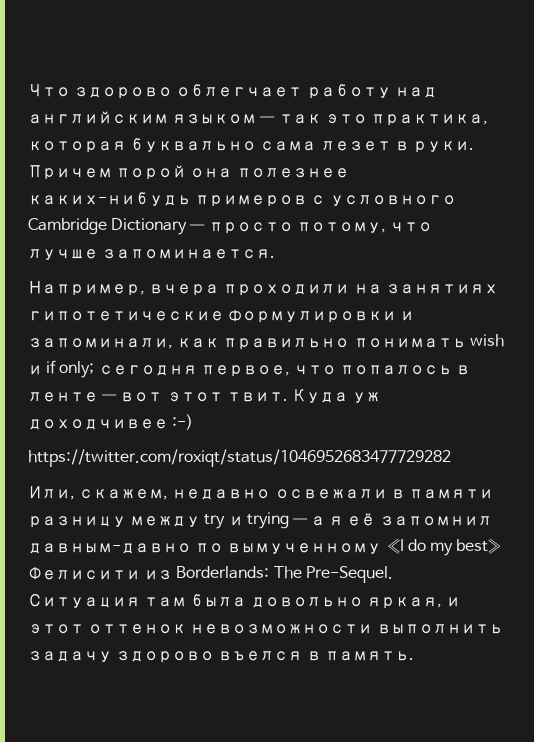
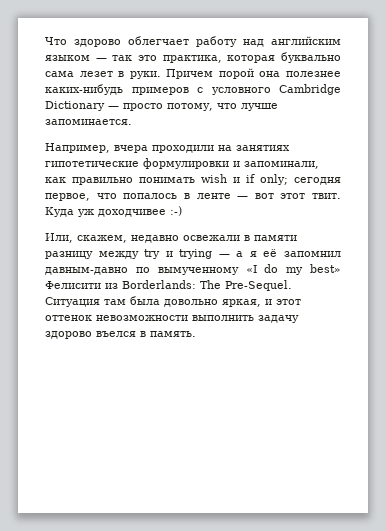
- https://twitter.com/roxiqt/status/1046952683477729282

